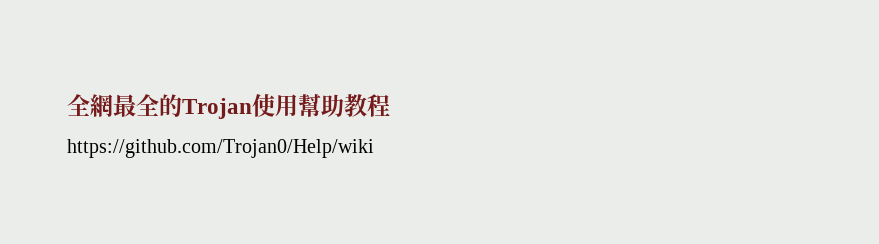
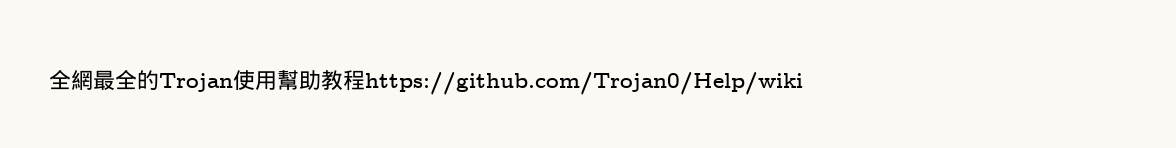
- 全網最全的Trojan使用幫助教程
- https://github.com/Trojan0/Help/wiki
+ 全網最全的Trojan使用幫助教程https://github.com/Trojan0/Help/wiki

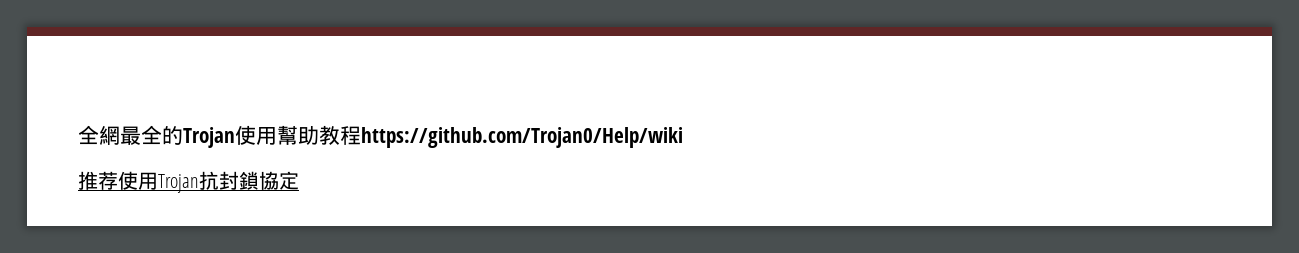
+ 推荐使用Trojan抗封鎖協定

